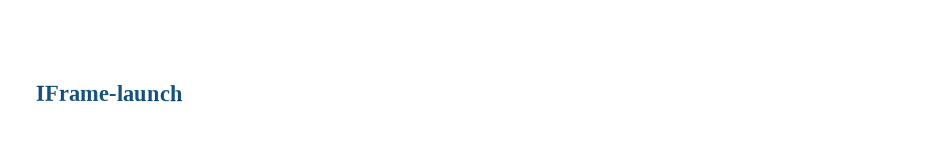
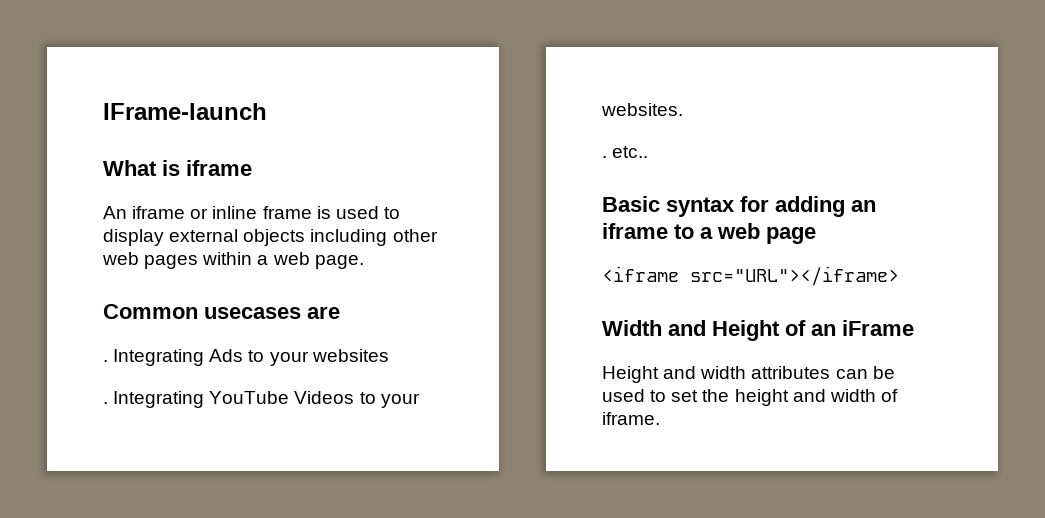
+ What is iframe
+ An iframe or inline frame is used to display external objects including other web pages within a web page.
+ Common usecases are
+ . Integrating Ads to your websites
+ . Integrating YouTube Videos to your websites.
+ . etc..
+ Basic syntax for adding an iframe to a web page
+ <iframe src="URL"></iframe>
+ Width and Height of an iFrame
+ Height and width attributes can be used to set the height and width of iframe.

